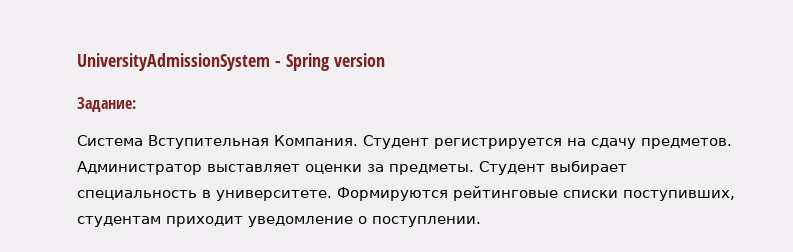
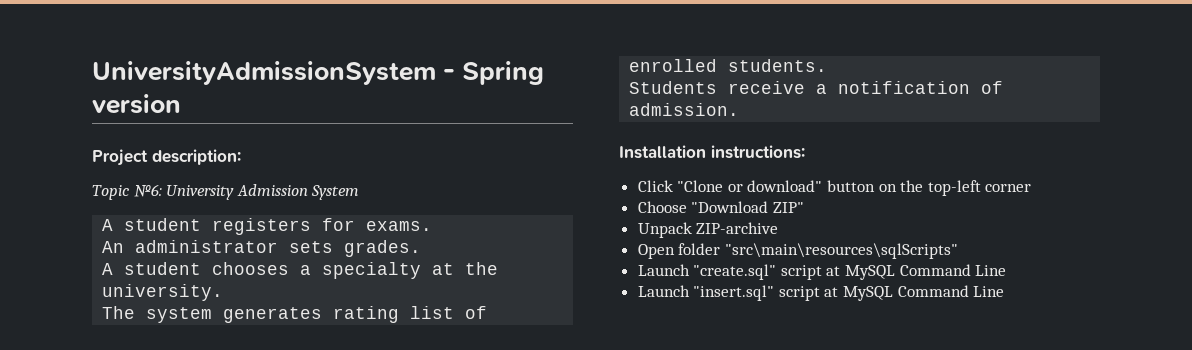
- Задание:
- Система Вступительная Компания. Студент регистрируется на сдачу предметов. Администратор выставляет оценки за предметы. Студент выбирает специальность в университете. Формируются рейтинговые списки поступивших, студентам приходит уведомление о поступлении.
+ Project description:
+ Topic №6: University Admission System
+ A student registers for exams.
+ An administrator sets grades.
+ A student chooses a specialty at the university.
+ The system generates rating list of enrolled students.
+ Students receive a notification of admission.
+ Installation instructions:
+ Click "Clone or download" button on the top-left corner
+ Choose "Download ZIP"
+ Unpack ZIP-archive
+ Open folder "src\main\resources\sqlScripts"
+ Launch "create.sql" script at MySQL Command Line
+ Launch "insert.sql" script at MySQL Command Line

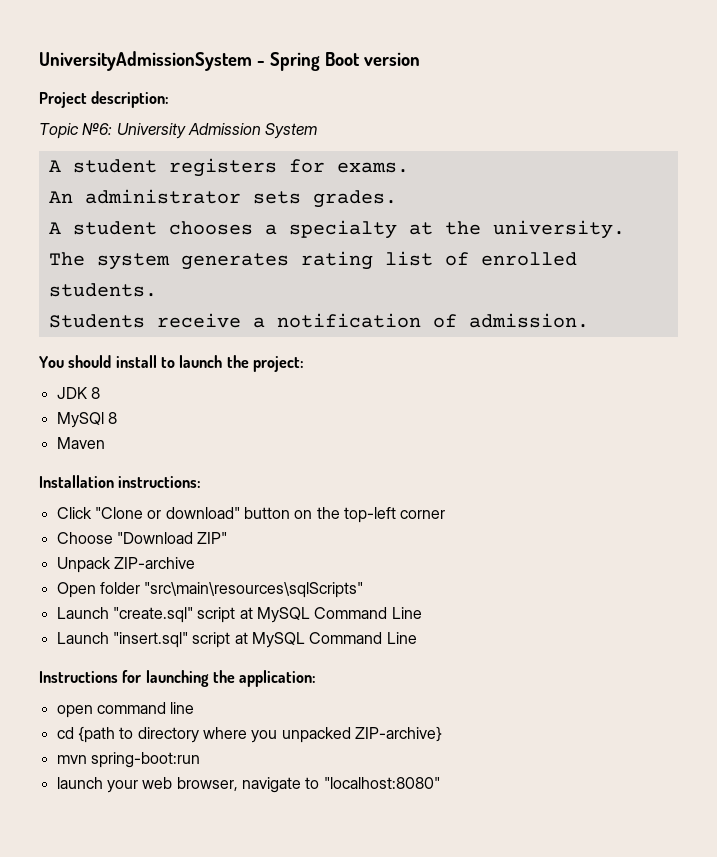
- UniversityAdmissionSystem - Spring version
+ UniversityAdmissionSystem - Spring Boot version
+ You should install to launch the project:
+ JDK 8
+ MySQl 8
+ Maven
+ Instructions for launching the application:
+ open command line
+ cd {path to directory where you unpacked ZIP-archive}
+ mvn spring-boot:run
+ launch your web browser, navigate to "localhost:8080"

